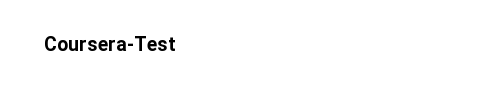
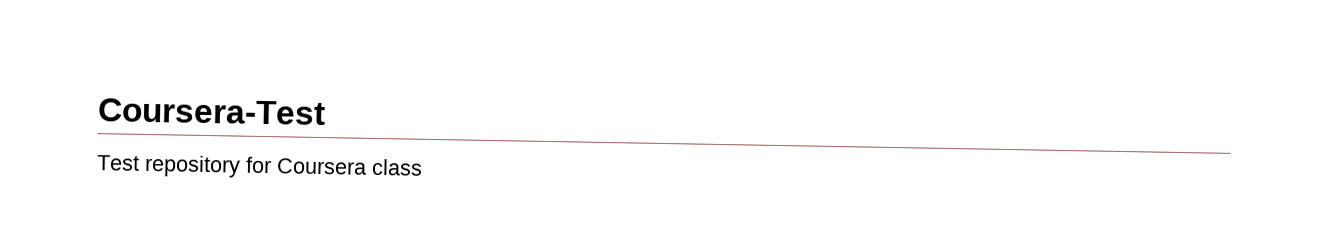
+ Test repository for Coursera class

